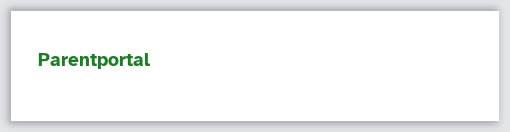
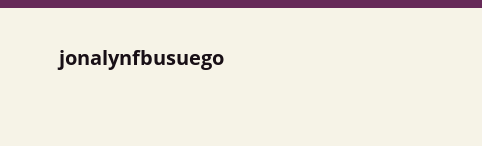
- Parentportal
+ jonalynfbusuego

